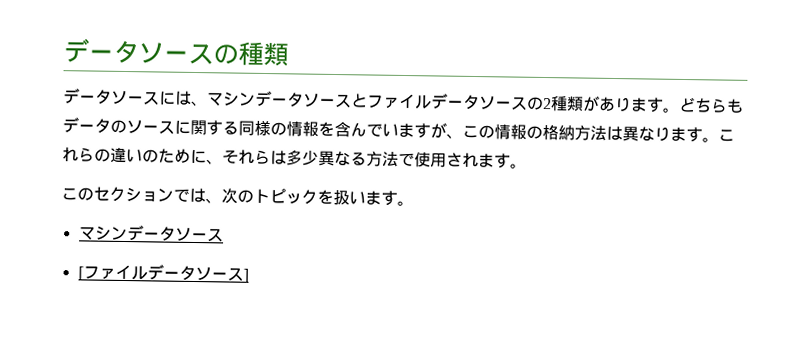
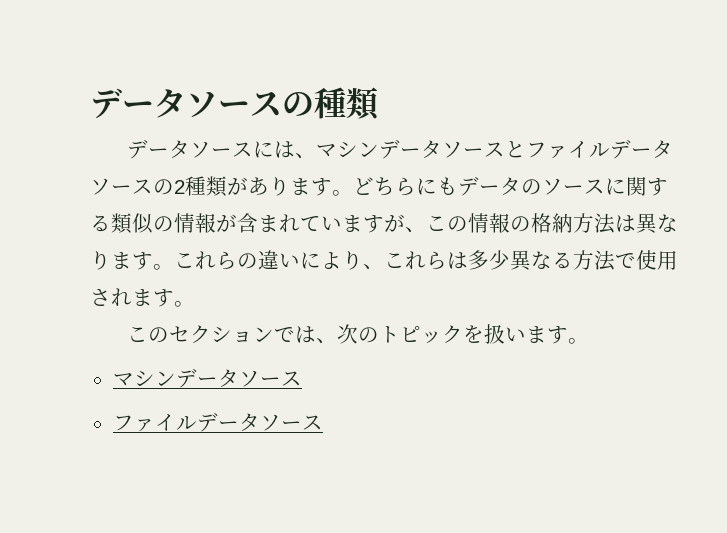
- どちらもデータのソースに関する同様の情報を含んでいますが、この情報の格納方法は異なります。
+ どちらにもデータのソースに関する類似の情報が含まれていますが、この情報の格納方法は異なります。
- これらの違いのために、それらは多少異なる方法で使用されます。
+ これらの違いにより、これらは多少異なる方法で使用されます。
  このセクションでは、次のトピックを扱います。
  マシンデータソース
- [ファイルデータソース]
+ ファイルデータソース

